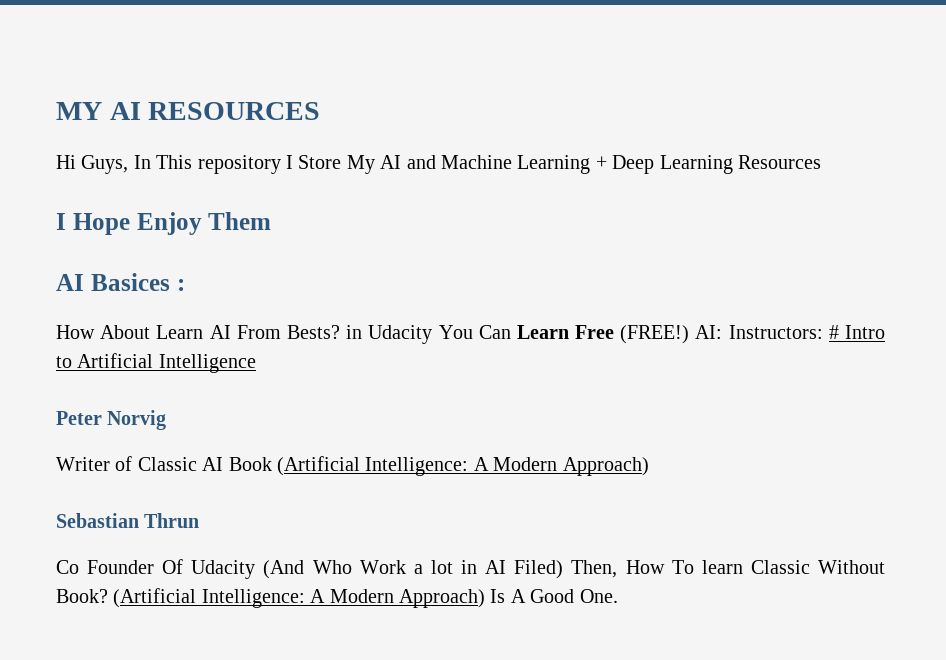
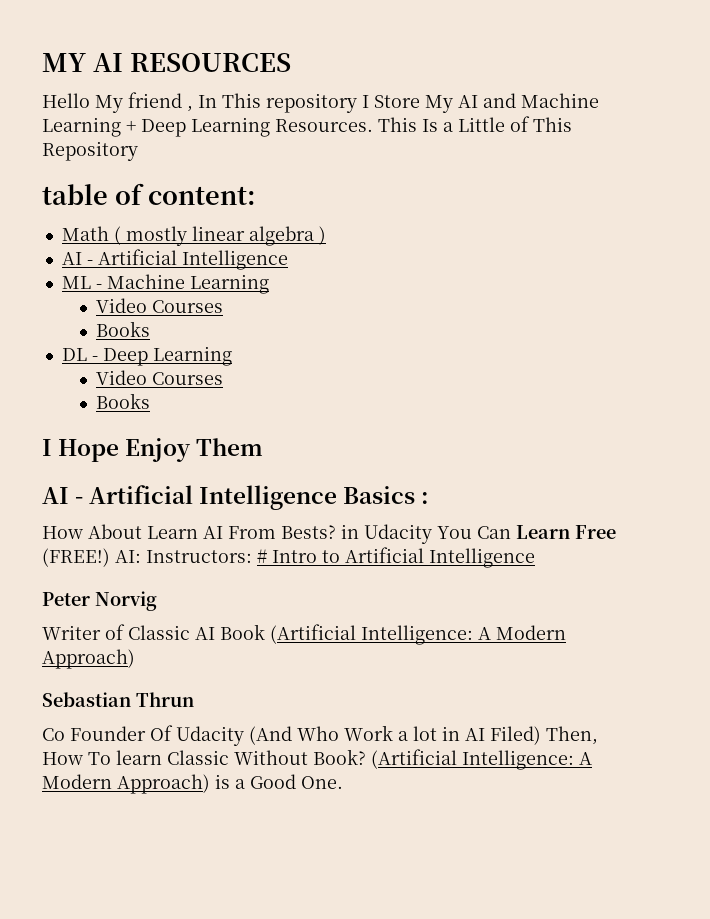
- Hi Guys, In This repository I Store My AI and Machine Learning + Deep Learning Resources
+ Hello My friend , In This repository I Store My AI and Machine Learning + Deep Learning Resources. This Is a Little of This Repository
+ table of content:
+ Math ( mostly linear algebra )
+ AI - Artificial Intelligence
+ ML - Machine Learning
+ Video Courses
+ Books
+ DL - Deep Learning
+ Video Courses
+ Books
- AI Basices :
+ AI - Artificial Intelligence Basics :
- (Artificial Intelligence: A Modern Approach) Is A Good One.
+ (Artificial Intelligence: A Modern Approach) is a Good One.

